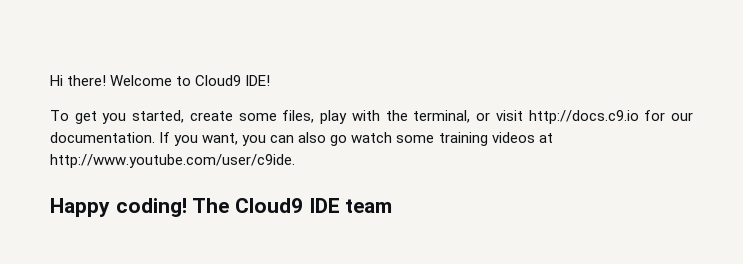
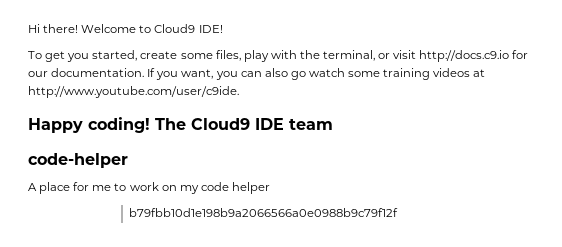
+ code-helper
+ A place for me to work on my code helper
+ b79fbb10d1e198b9a2066566a0e0988b9c79f12f

